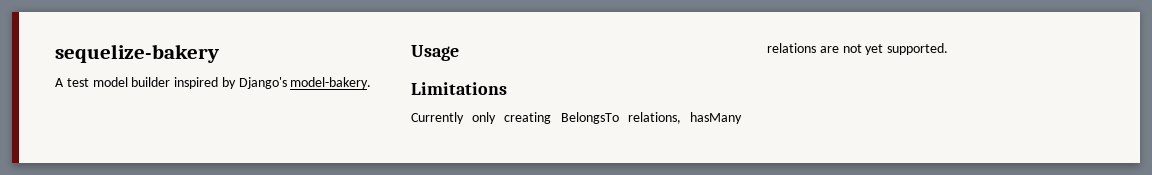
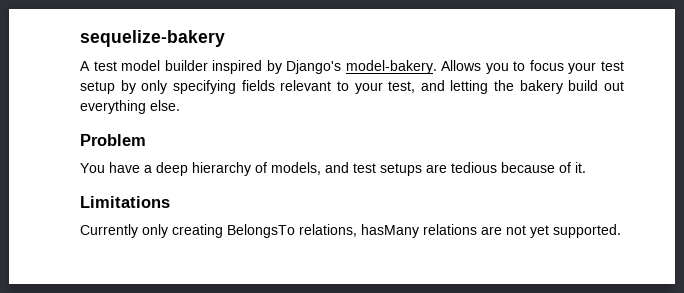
- A test model builder inspired by Django's model-bakery.
- Usage
+ A test model builder inspired by Django's model-bakery. Allows you to focus your test setup by only specifying fields relevant to your test, and letting the bakery build out everything else.
+ Problem
+ You have a deep hierarchy of models, and test setups are tedious because of it.

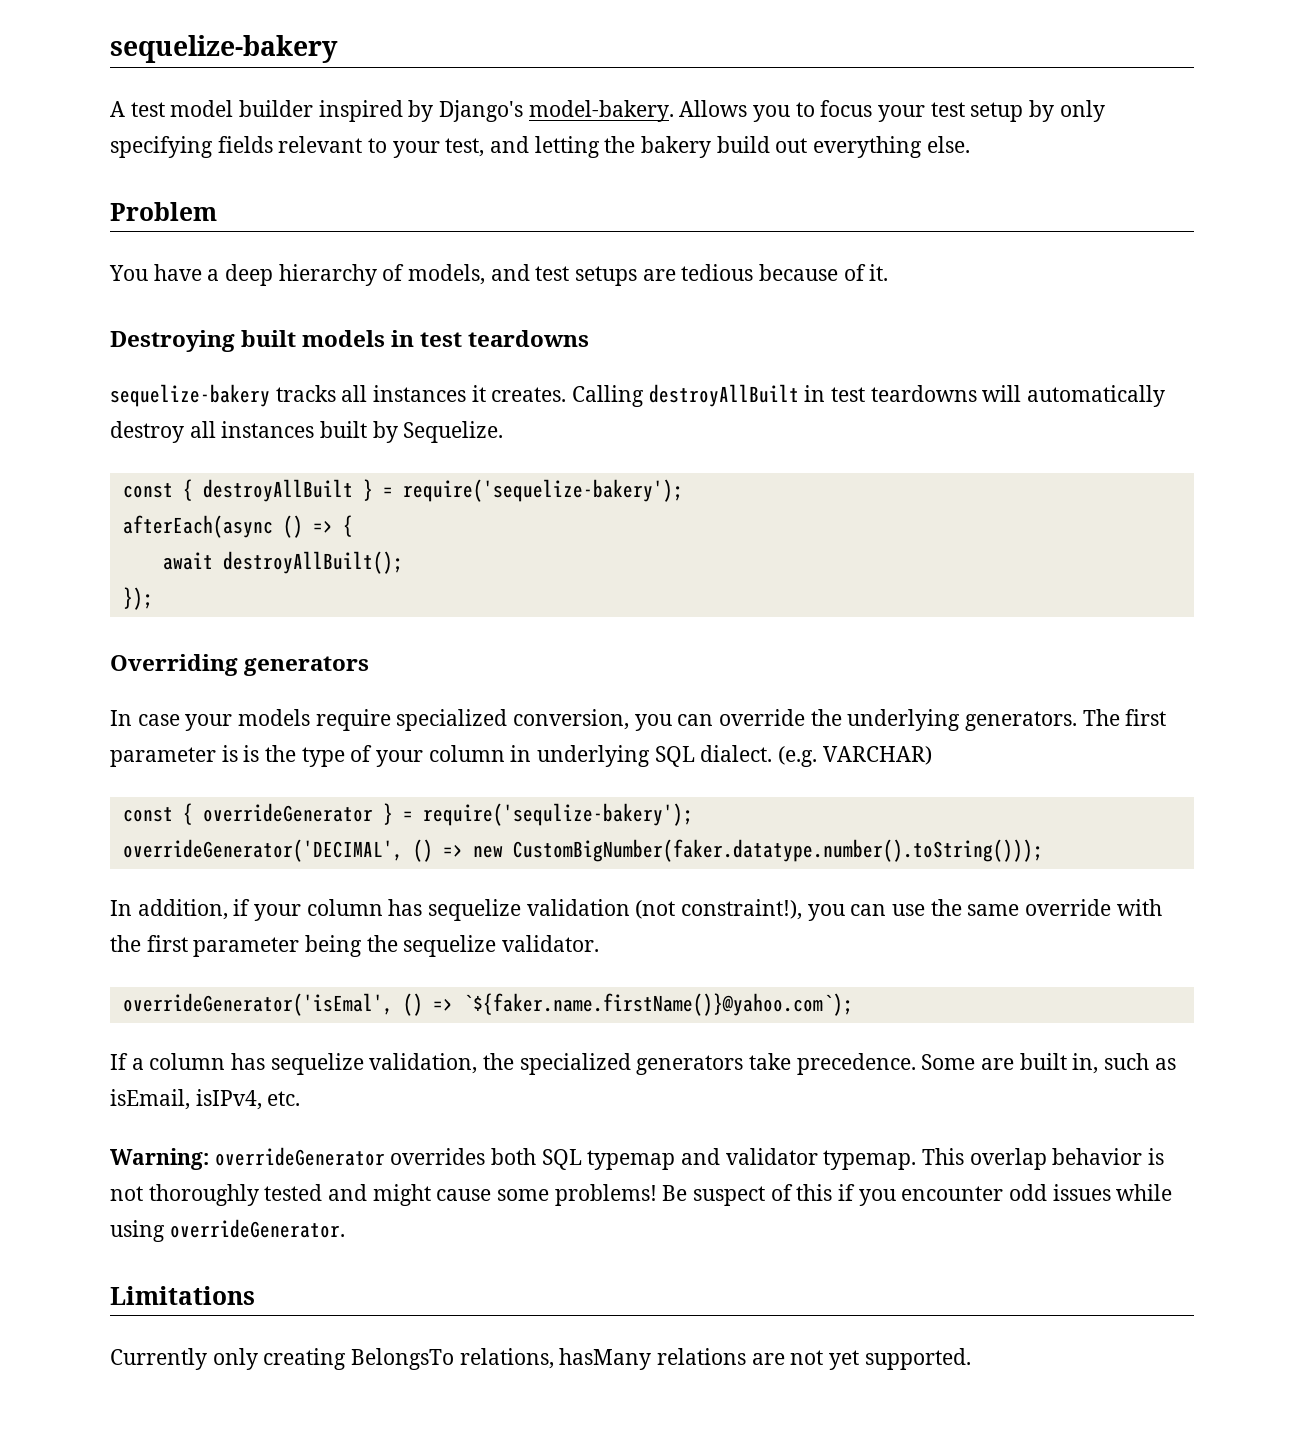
+ Destroying built models in test teardowns
+ sequelize-bakery tracks all instances it creates. Calling destroyAllBuilt in test teardowns will automatically destroy all instances built by Sequelize.
+ const { destroyAllBuilt } = require('sequelize-bakery');
+ afterEach(async () => {
+ await destroyAllBuilt();
+ });
+ Overriding generators
+ In case your models require specialized conversion, you can override the underlying generators. The first parameter is is the type of your column in underlying SQL dialect. (e.g. VARCHAR)
+ const { overrideGenerator } = require('sequlize-bakery');
+ overrideGenerator('DECIMAL', () => new CustomBigNumber(faker.datatype.number().toString()));
+ In addition, if your column has sequelize validation (not constraint!), you can use the same override with the first parameter being the sequelize validator.
+ overrideGenerator('isEmal', () => `${faker.name.firstName()}@yahoo.com`);
+ If a column has sequelize validation, the specialized generators take precedence. Some are built in, such as isEmail, isIPv4, etc.
+ Warning: overrideGenerator overrides both SQL typemap and validator typemap. This overlap behavior is not thoroughly tested and might cause some problems! Be suspect of this if you encounter odd issues while using overrideGenerator.

